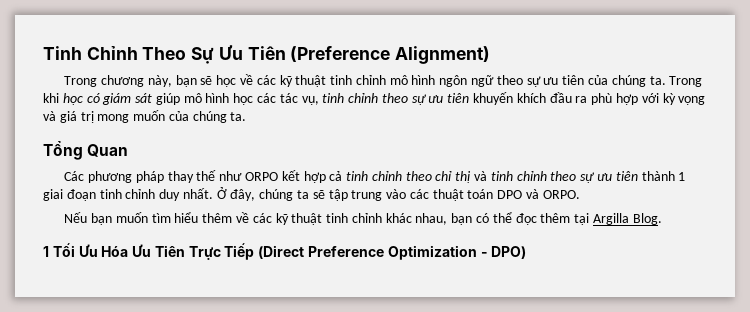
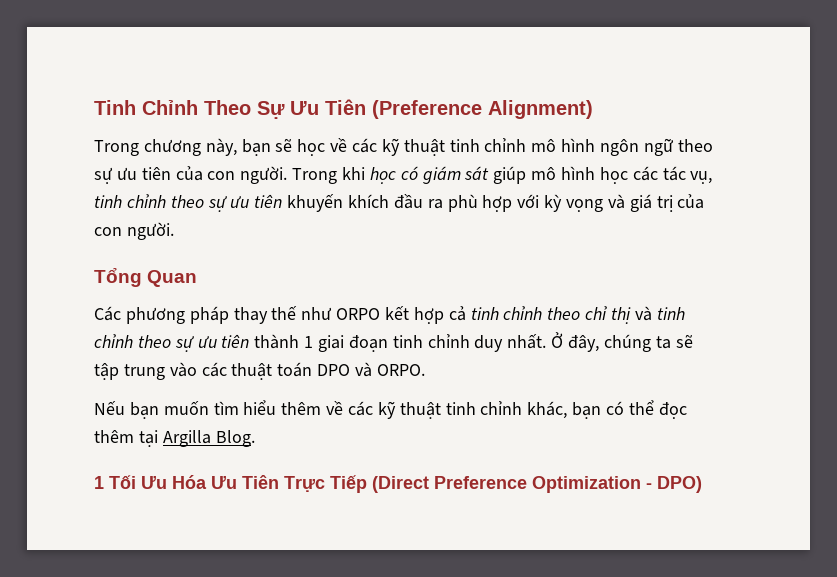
- Trong chương này, bạn sẽ học về các kỹ thuật tinh chỉnh mô hình ngôn ngữ theo sự ưu tiên của chúng ta.
+ Trong chương này, bạn sẽ học về các kỹ thuật tinh chỉnh mô hình ngôn ngữ theo sự ưu tiên của con người.
- Trong khi học có giám sát giúp mô hình học các tác vụ, tinh chỉnh theo sự ưu tiên khuyến khích đầu ra phù hợp với kỳ vọng và giá trị mong muốn của chúng ta.
+ Trong khi học có giám sát giúp mô hình học các tác vụ, tinh chỉnh theo sự ưu tiên khuyến khích đầu ra phù hợp với kỳ vọng và giá trị của con người.
- Nếu bạn muốn tìm hiểu thêm về các kỹ thuật tinh chỉnh khác nhau, bạn có thể đọc thêm tại Argilla Blog.
+ Nếu bạn muốn tìm hiểu thêm về các kỹ thuật tinh chỉnh khác, bạn có thể đọc thêm tại Argilla Blog.

